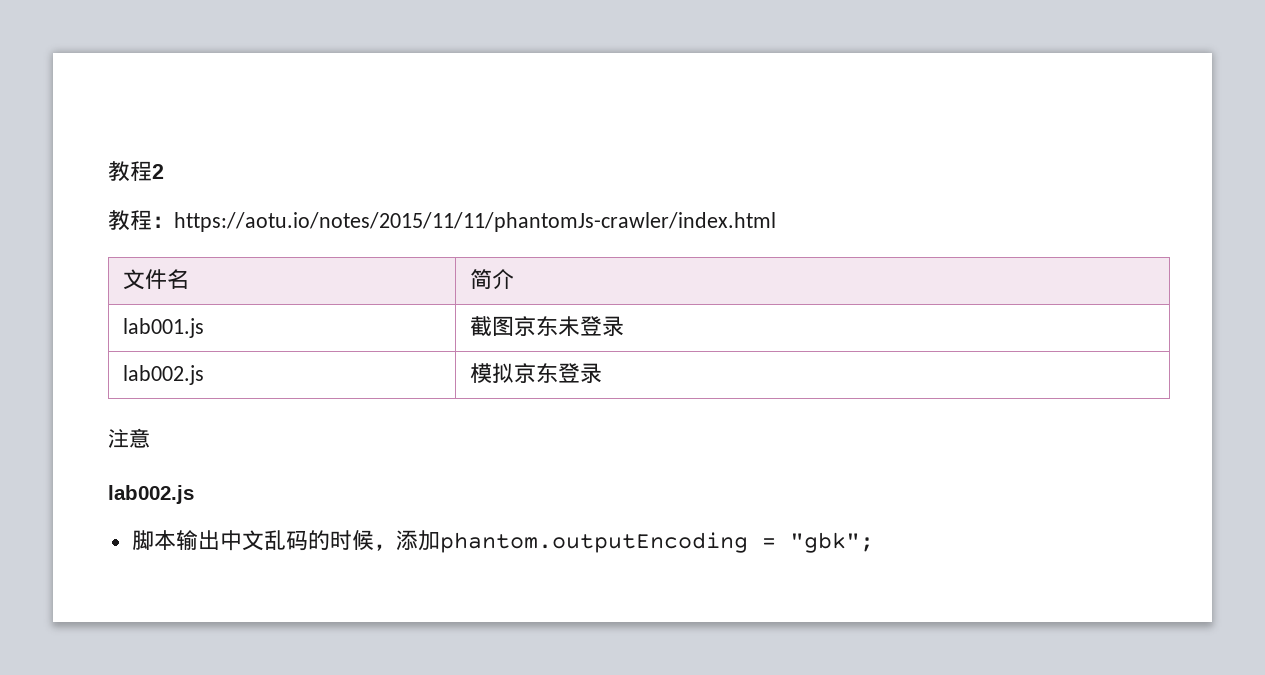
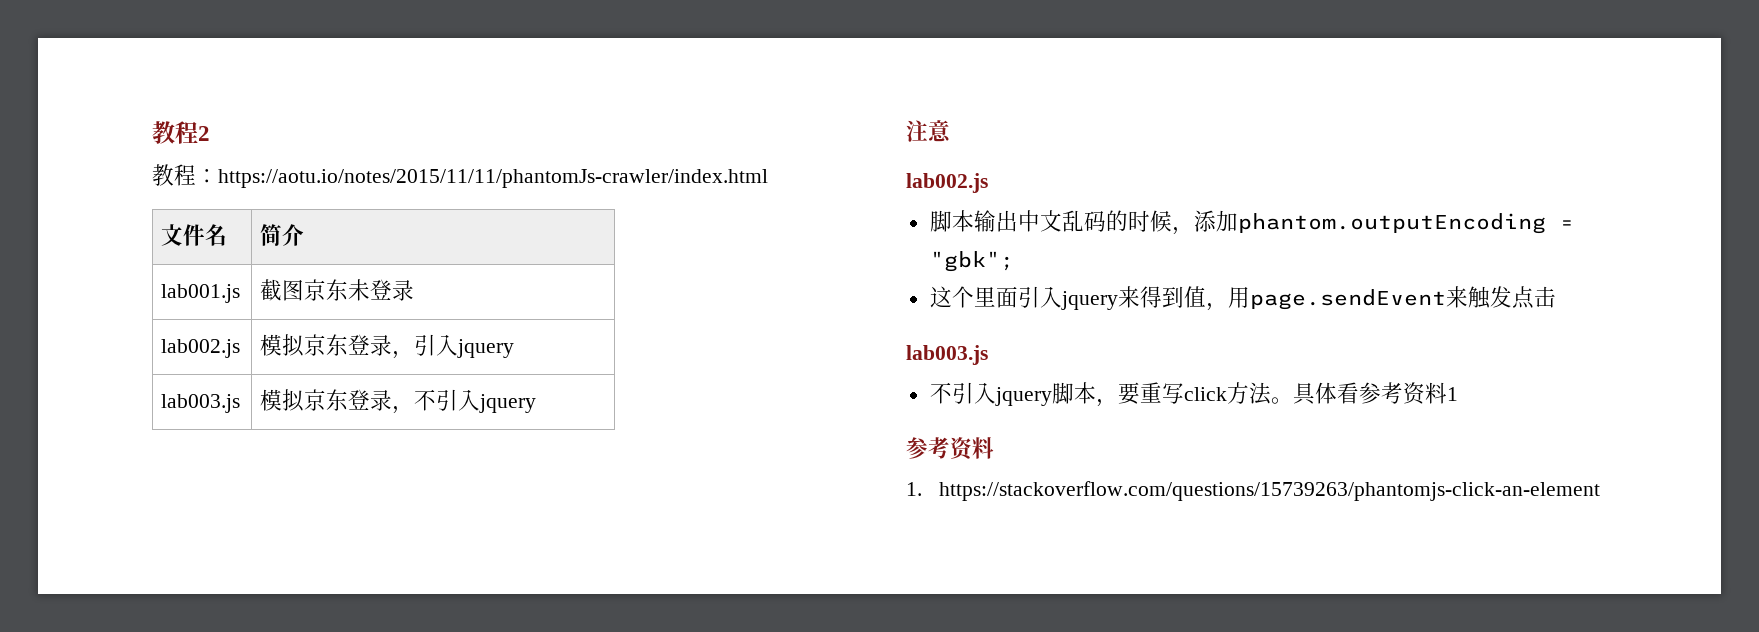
- lab002.js | 模拟京东登录
+ lab002.js | 模拟京东登录，引入jquery
+ lab003.js | 模拟京东登录，不引入jquery
+ 这个里面引入jquery来得到值，用page.sendEvent来触发点击
+ lab003.js
+ 不引入jquery脚本，要重写click方法。具体看参考资料1
+ 参考资料
+ 1. https://stackoverflow.com/questions/15739263/phantomjs-click-an-element

